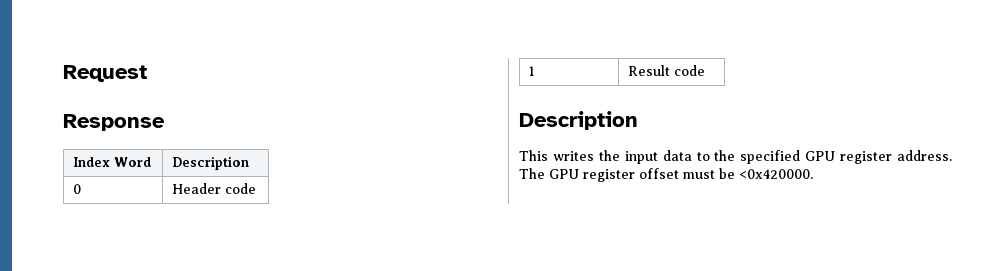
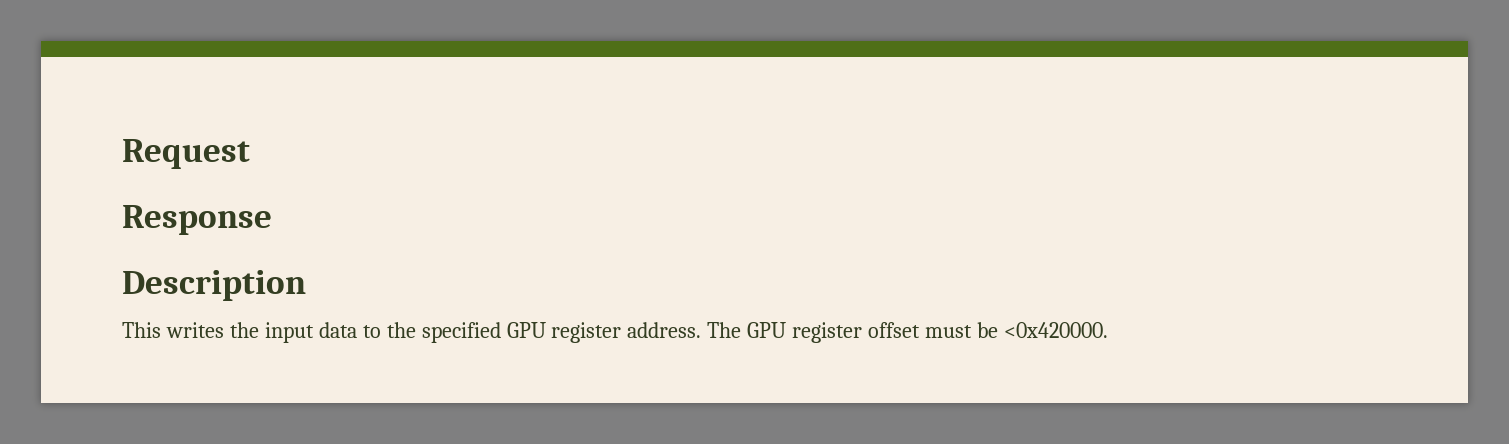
- Index Word | Description
- 0 | Header code
- 1 | Result code

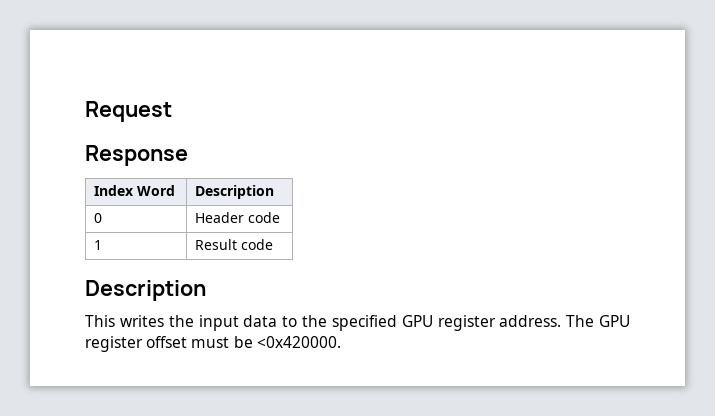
+ Index Word | Description
+ 0 | Header code
+ 1 | Result code

